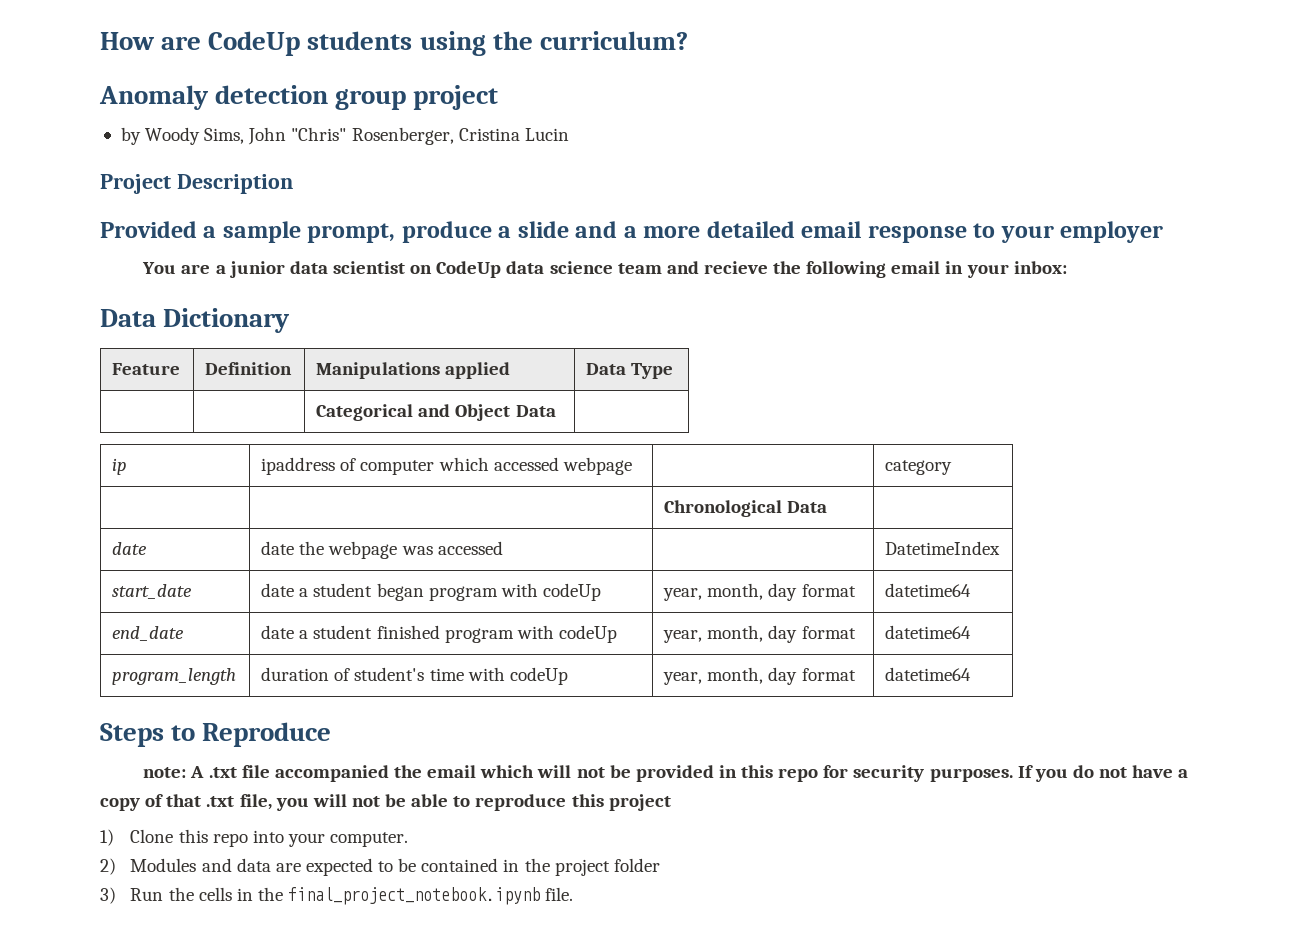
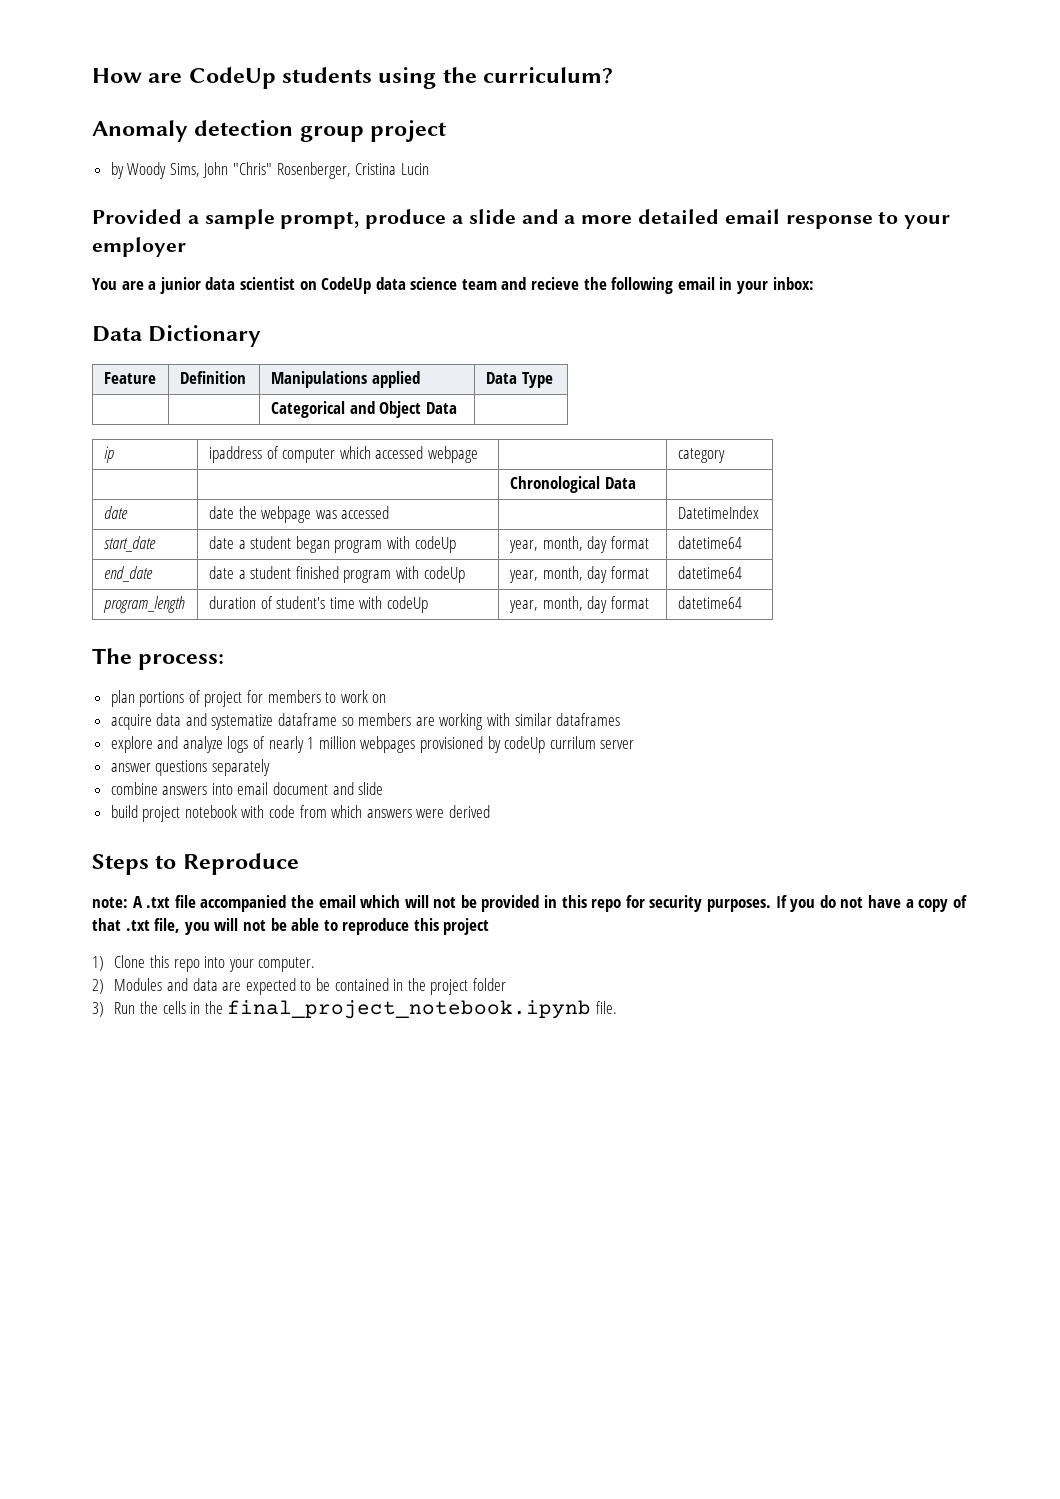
- Project Description
+ The process:
+ plan portions of project for members to work on
+ acquire data and systematize dataframe so members are working with similar dataframes
+ explore and analyze logs of nearly 1 million webpages provisioned by codeUp currilum server
+ answer questions separately
+ combine answers into email document and slide
+ build project notebook with code from which answers were derived

